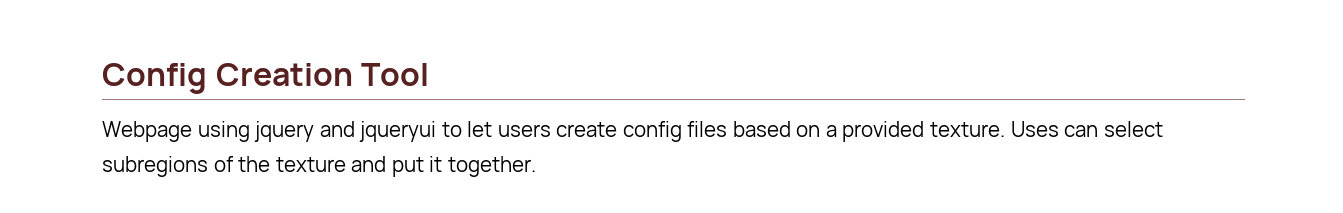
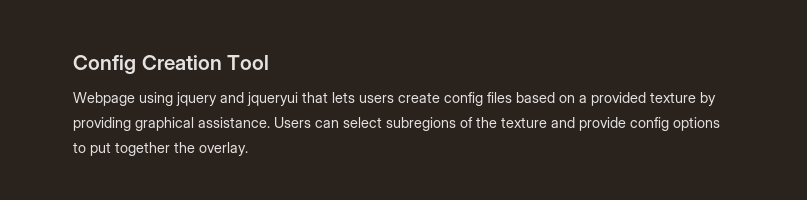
- Webpage using jquery and jqueryui to let users create config files based on a provided texture. Uses can select subregions of the texture and put it together.
+ Webpage using jquery and jqueryui that lets users create config files based on a provided texture by providing graphical assistance. Users can select subregions of the texture and provide config options to put together the overlay.

